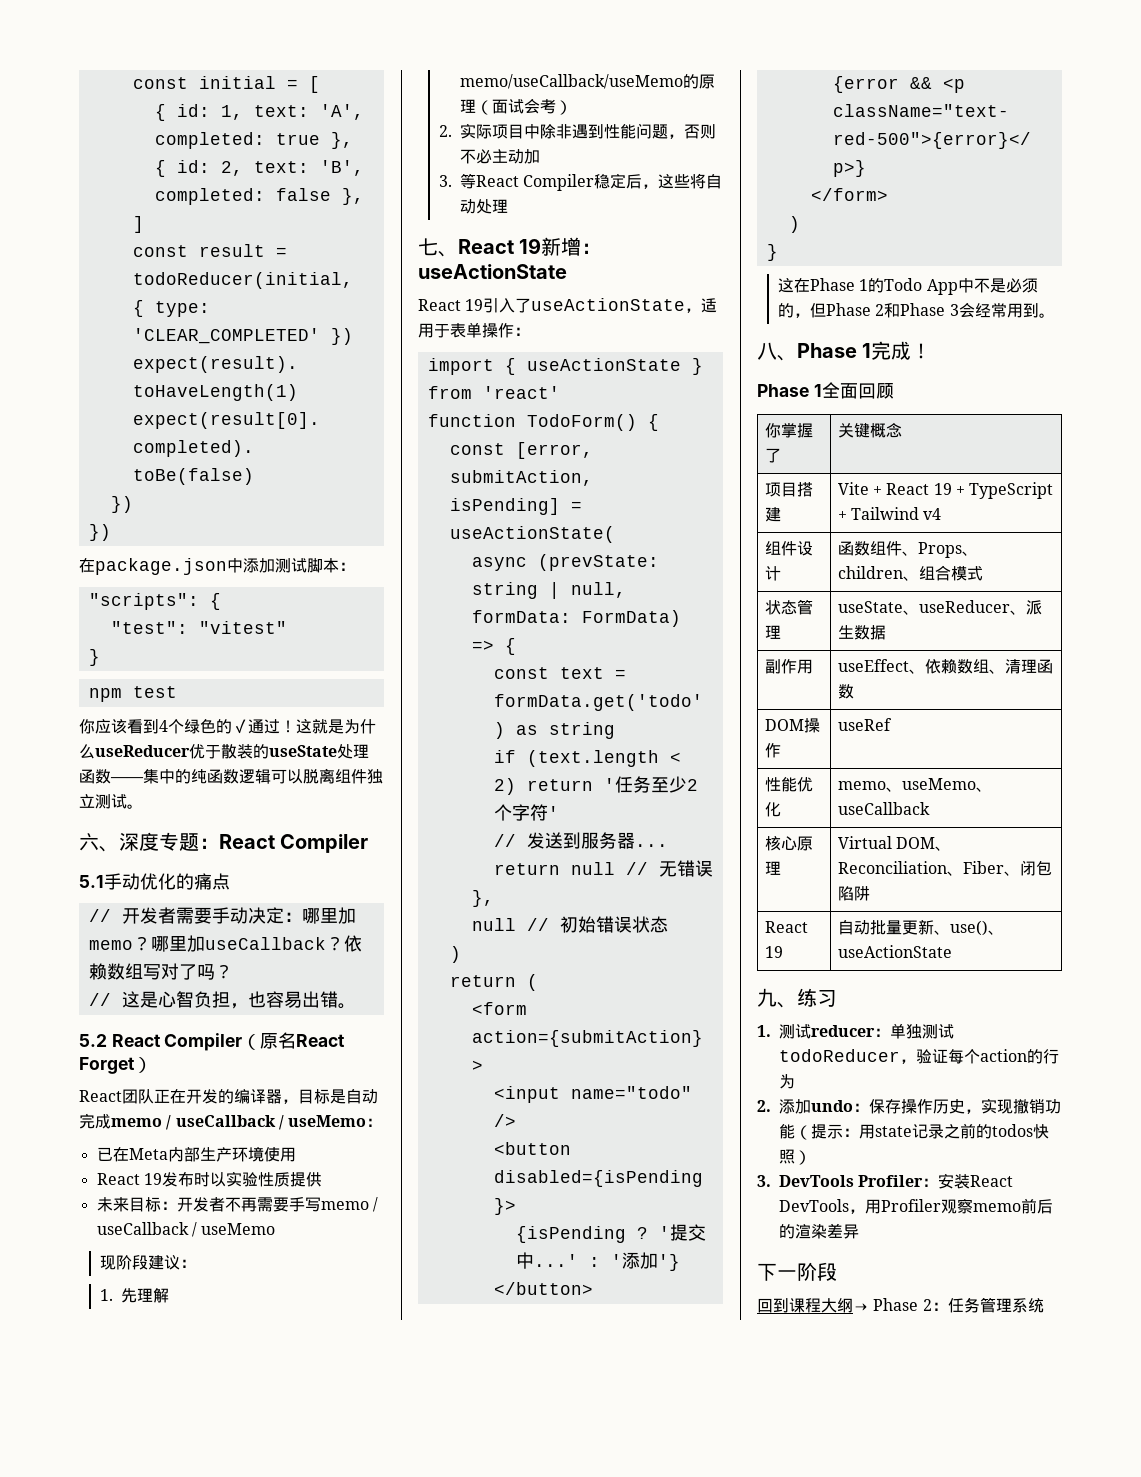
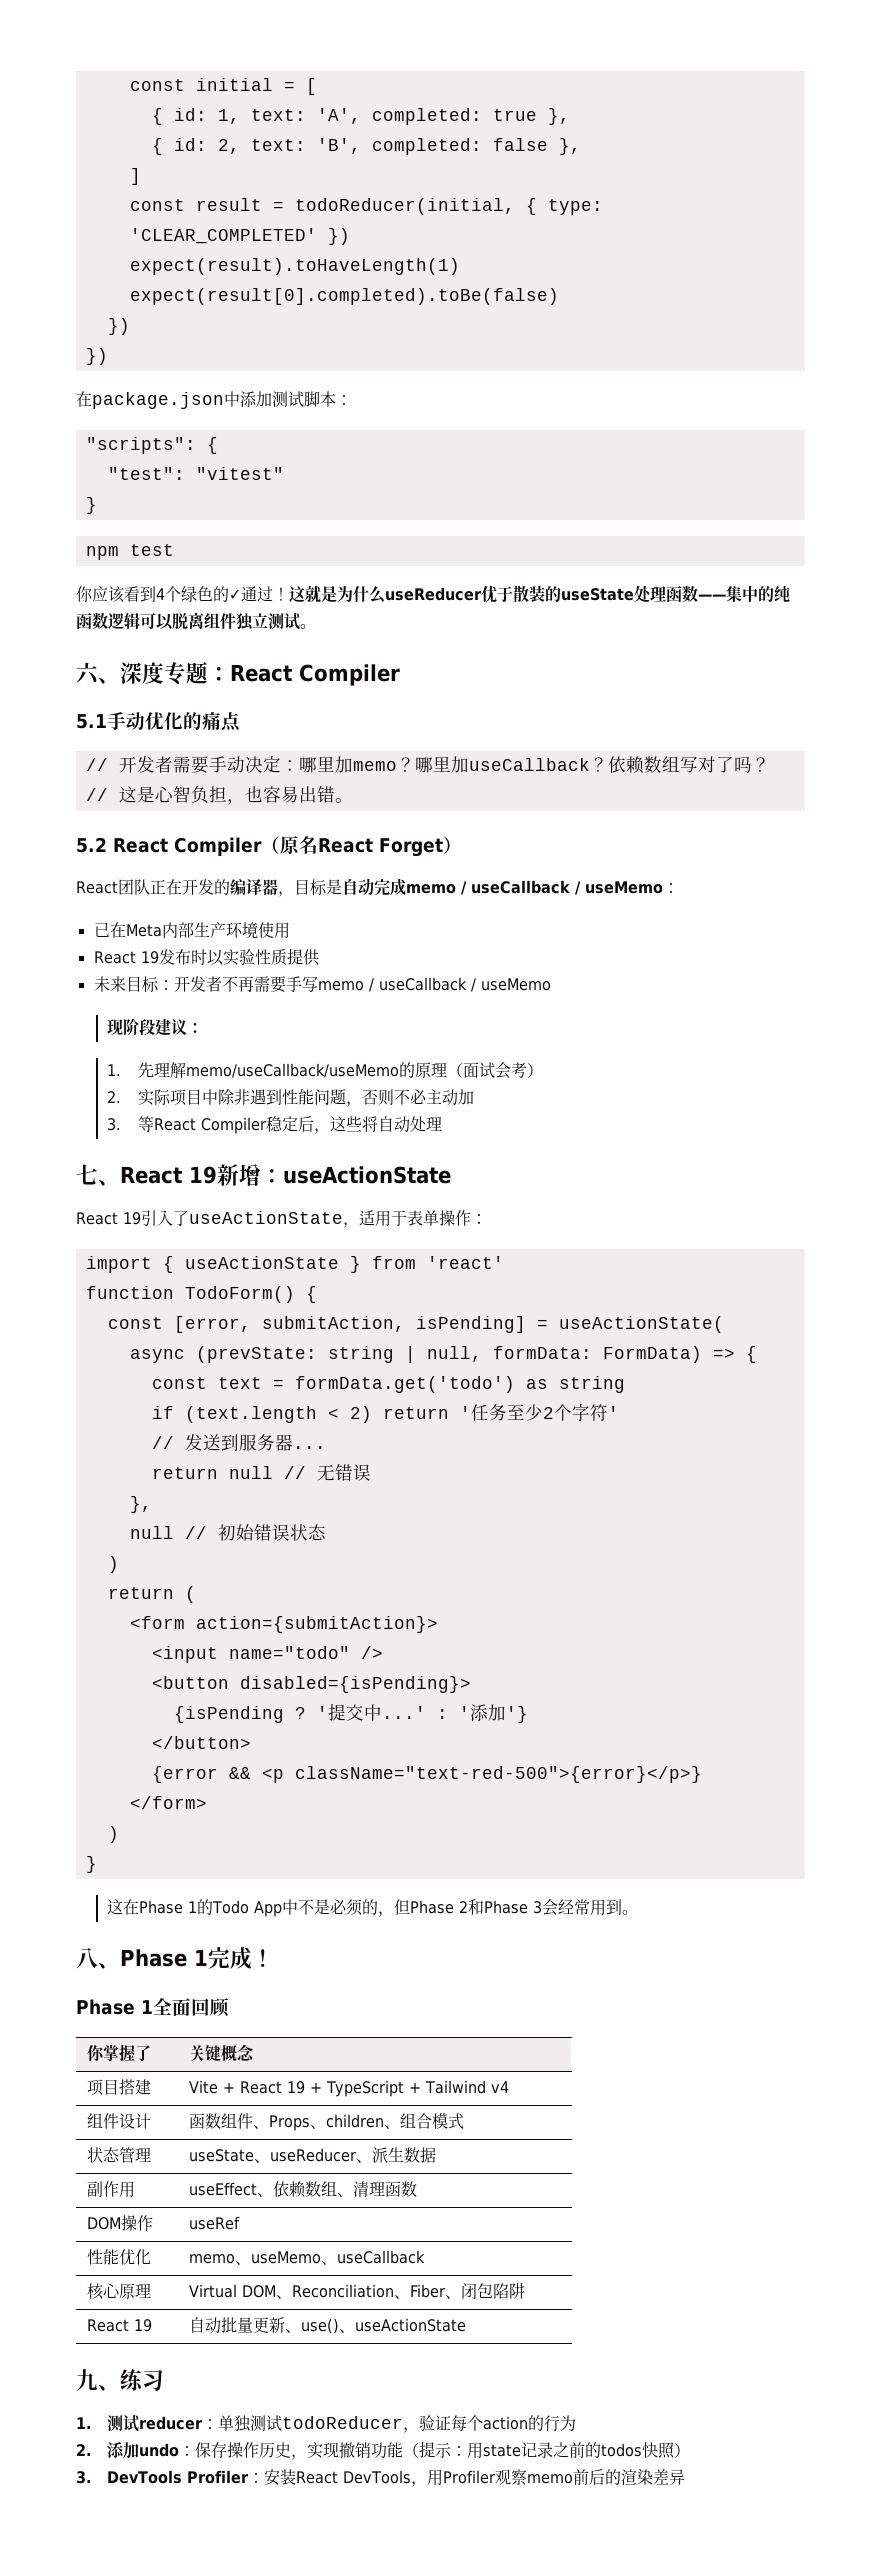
- 下一阶段
- 回到课程大纲→ Phase 2：任务管理系统

